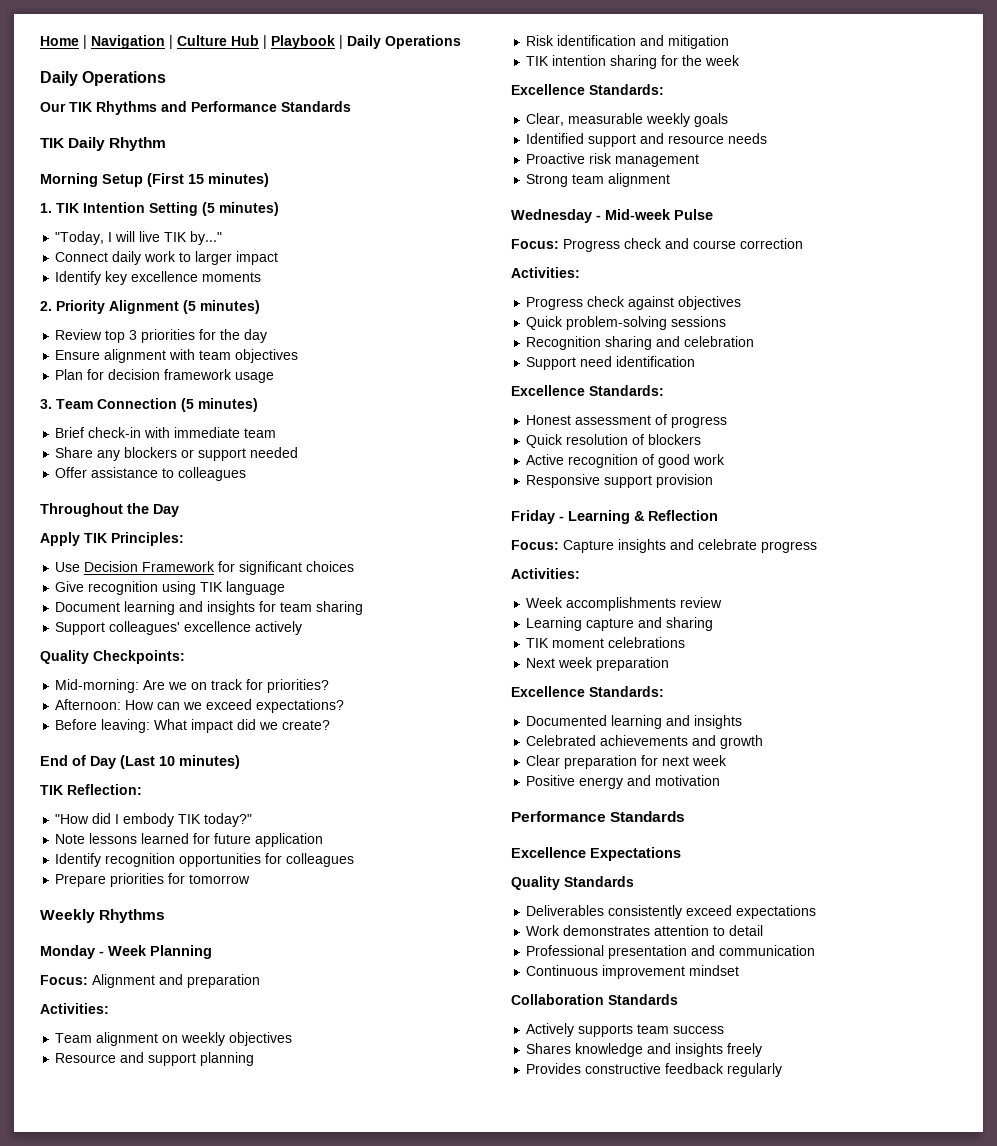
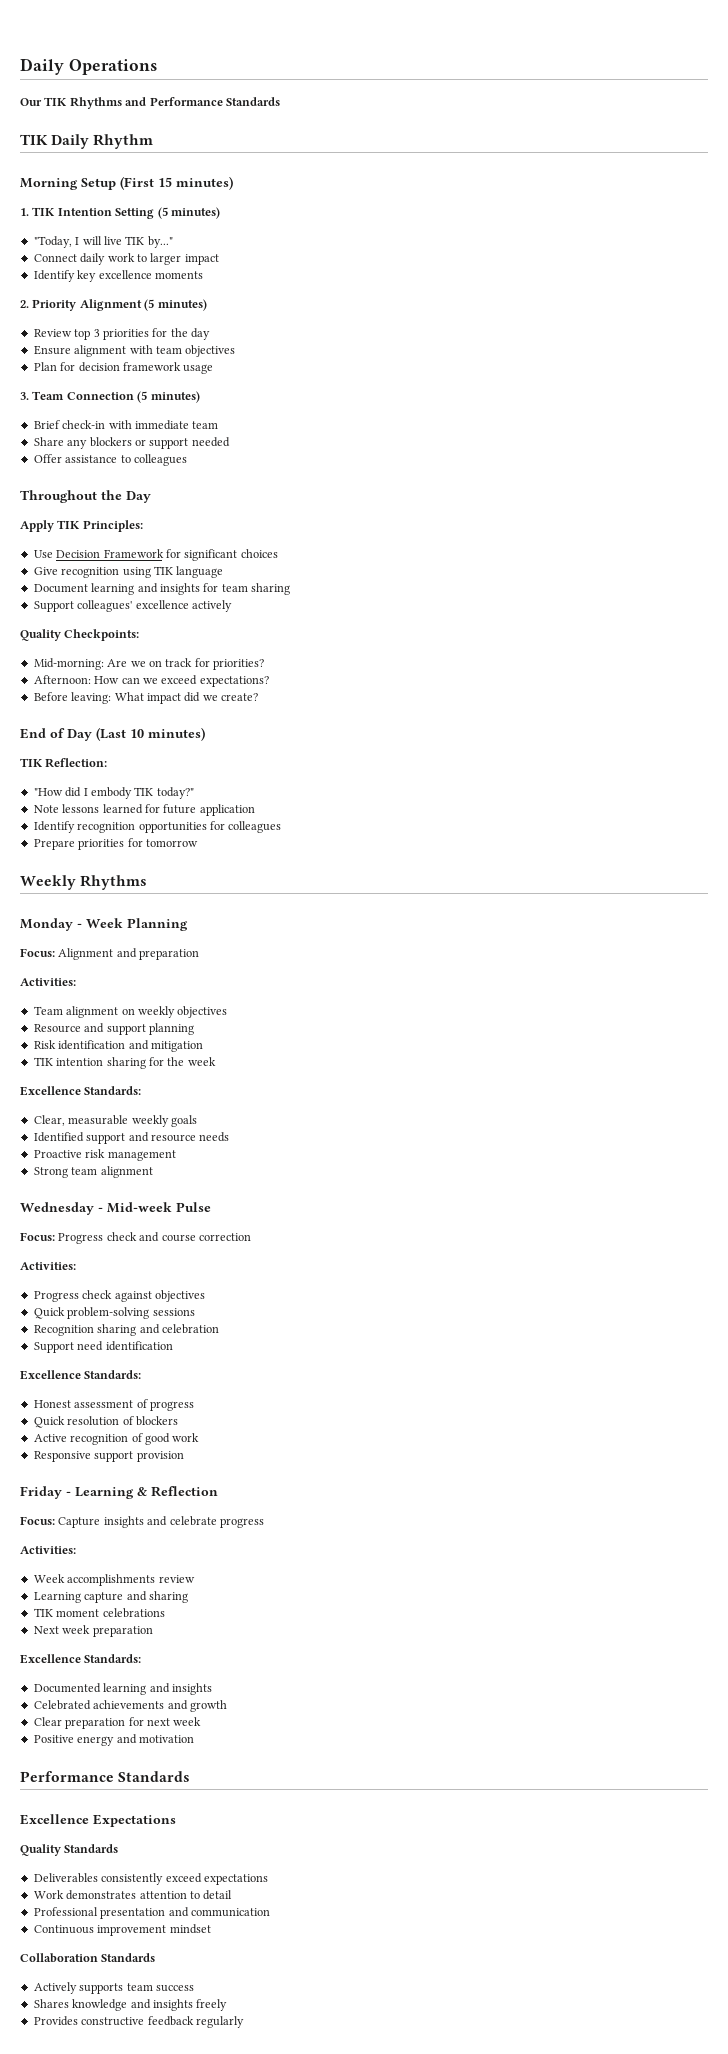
- Home | Navigation | Culture Hub | Playbook | Daily Operations

